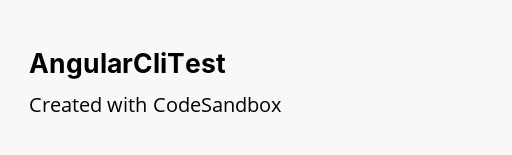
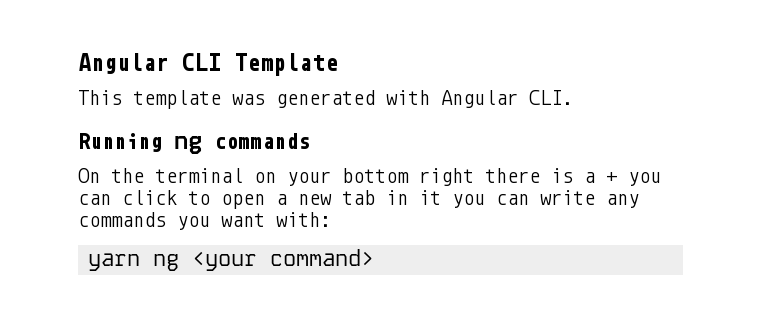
- AngularCliTest
- Created with CodeSandbox
+ Angular CLI Template
+ This template was generated with Angular CLI.
+ Running ng commands
+ On the terminal on your bottom right there is a + you can click to open a new tab in it you can write any commands you want with:
+ yarn ng <your command>

